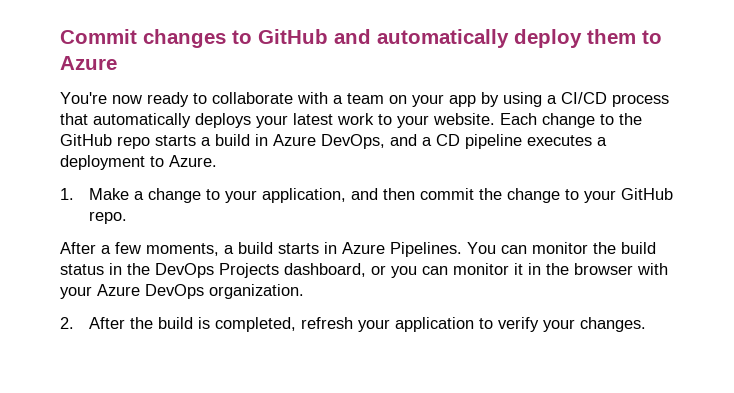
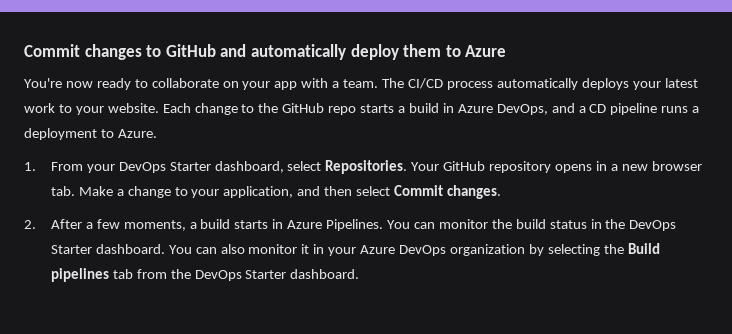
- You're now ready to collaborate with a team on your app by using a CI/CD process that automatically deploys your latest work to your website.
+ You're now ready to collaborate on your app with a team. The CI/CD process automatically deploys your latest work to your website.
- Each change to the GitHub repo starts a build in Azure DevOps, and a CD pipeline executes a deployment to Azure.
+ Each change to the GitHub repo starts a build in Azure DevOps, and a CD pipeline runs a deployment to Azure.
- 1. Make a change to your application, and then commit the change to your GitHub repo.
- After a few moments, a build starts in Azure Pipelines.
+ 1. From your DevOps Starter dashboard, select Repositories. Your GitHub repository opens in a new browser tab. Make a change to your application, and then select Commit changes.
+ 2. After a few moments, a build starts in Azure Pipelines.
- You can monitor the build status in the DevOps Projects dashboard, or you can monitor it in the browser with your Azure DevOps organization.
- 2. After the build is completed, refresh your application to verify your changes.
+ You can monitor the build status in the DevOps Starter dashboard. You can also monitor it in your Azure DevOps organization by selecting the Build pipelines tab from the DevOps Starter dashboard.

